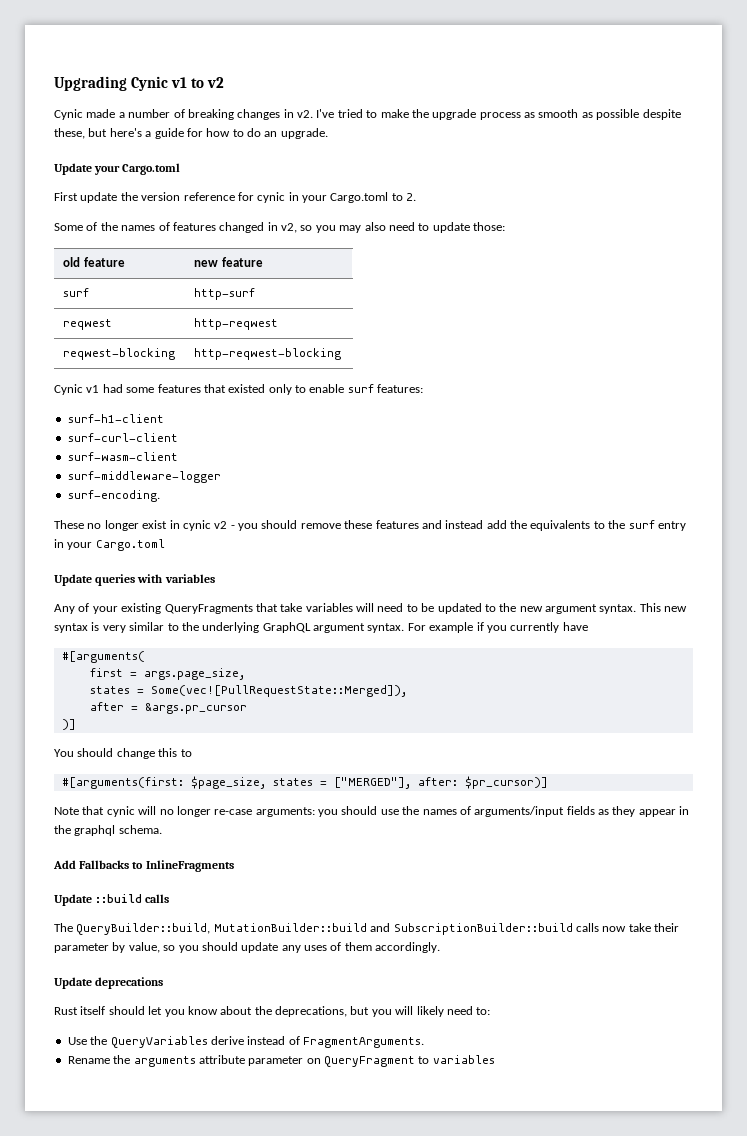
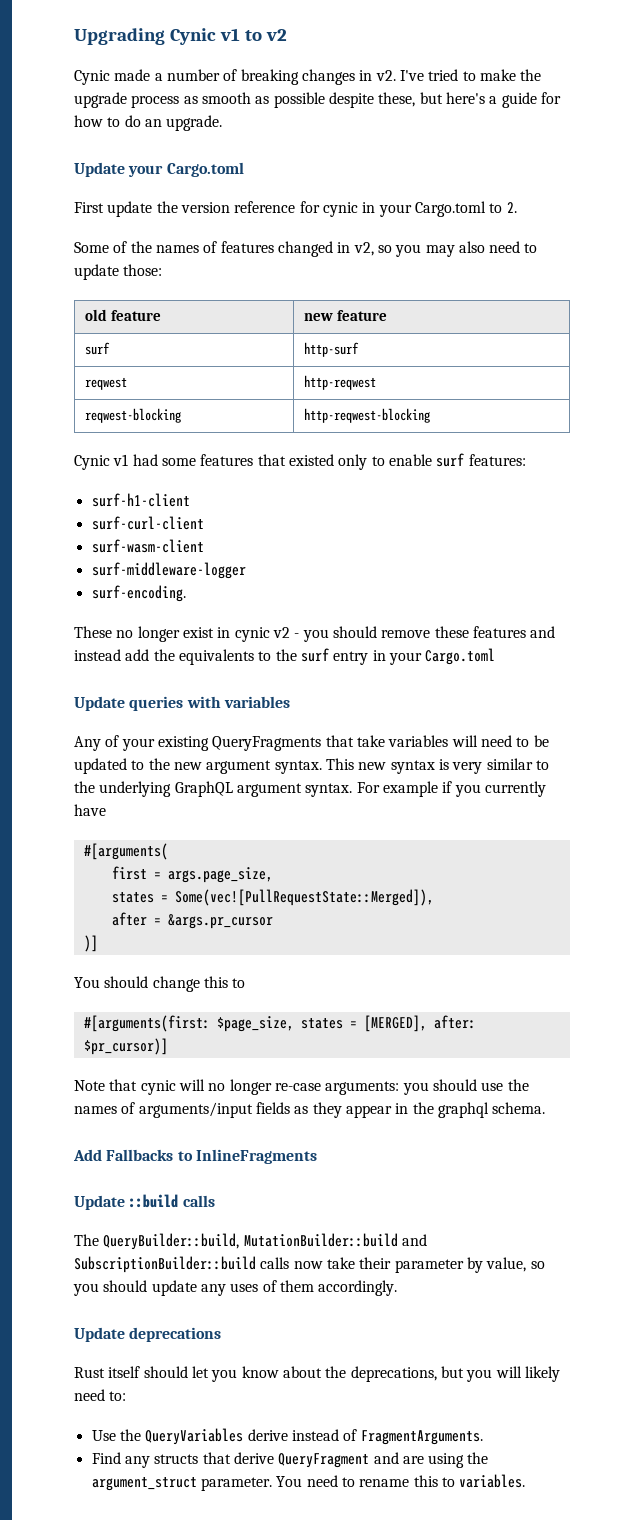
- #[arguments(first: $page_size, states = ["MERGED"], after: $pr_cursor)]
+ #[arguments(first: $page_size, states = [MERGED], after: $pr_cursor)]
- Rename the arguments attribute parameter on QueryFragment to variables
+ Find any structs that derive QueryFragment and are using the argument_struct parameter. You need to rename this to variables.

